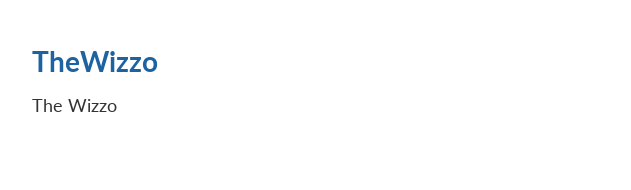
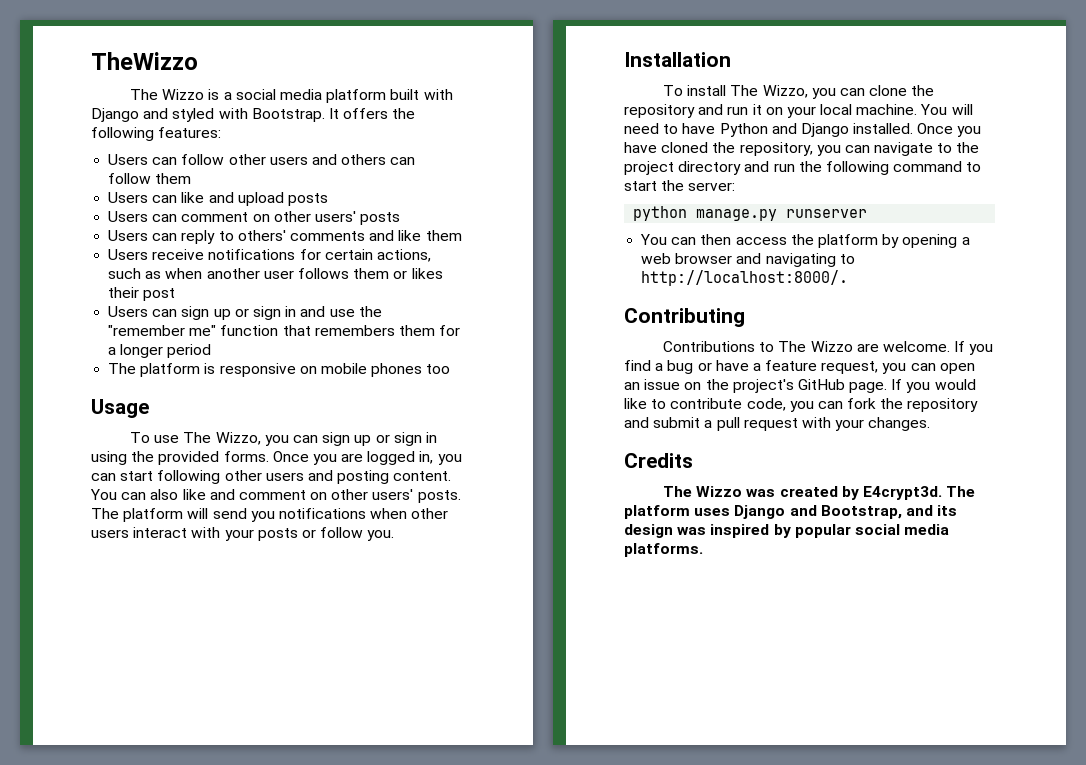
- The Wizzo
+ The Wizzo is a social media platform built with Django and styled with Bootstrap. It offers the following features:
+ Users can follow other users and others can follow them
+ Users can like and upload posts
+ Users can comment on other users' posts
+ Users can reply to others' comments and like them
+ Users receive notifications for certain actions, such as when another user follows them or likes their post
+ Users can sign up or sign in and use the "remember me" function that remembers them for a longer period
+ The platform is responsive on mobile phones too
+ Usage
+ To use The Wizzo, you can sign up or sign in using the provided forms. Once you are logged in, you can start following other users and posting content. You can also like and comment on other users' posts. The platform will send you notifications when other users interact with your posts or follow you.
+ Installation
+ To install The Wizzo, you can clone the repository and run it on your local machine. You will need to have Python and Django installed. Once you have cloned the repository, you can navigate to the project directory and run the following command to start the server:
+ python manage.py runserver
+ You can then access the platform by opening a web browser and navigating to http://localhost:8000/.
+ Contributing
+ Contributions to The Wizzo are welcome. If you find a bug or have a feature request, you can open an issue on the project's GitHub page. If you would like to contribute code, you can fork the repository and submit a pull request with your changes.
+ Credits
+ The Wizzo was created by E4crypt3d. The platform uses Django and Bootstrap, and its design was inspired by popular social media platforms.

